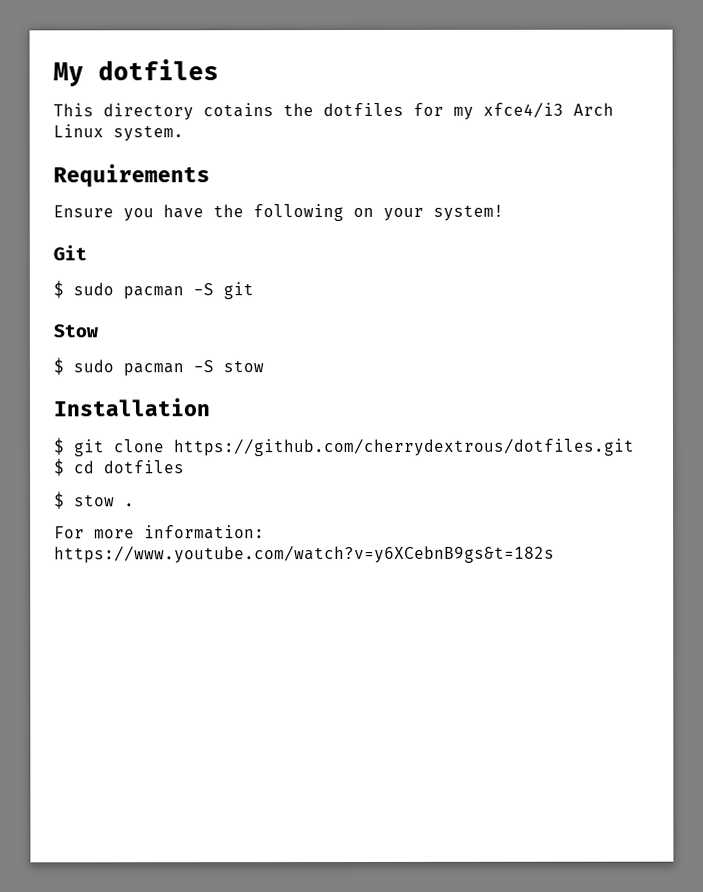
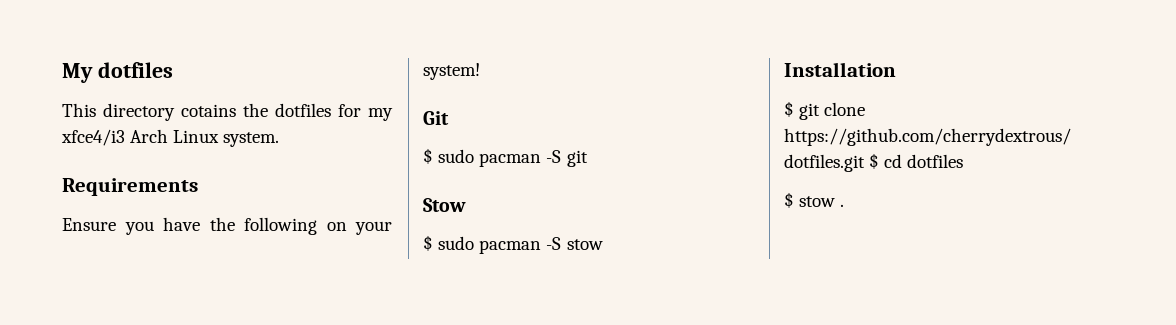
- For more information: https://www.youtube.com/watch?v=y6XCebnB9gs&t=182s

